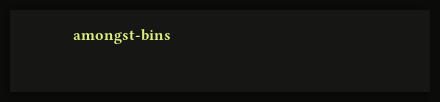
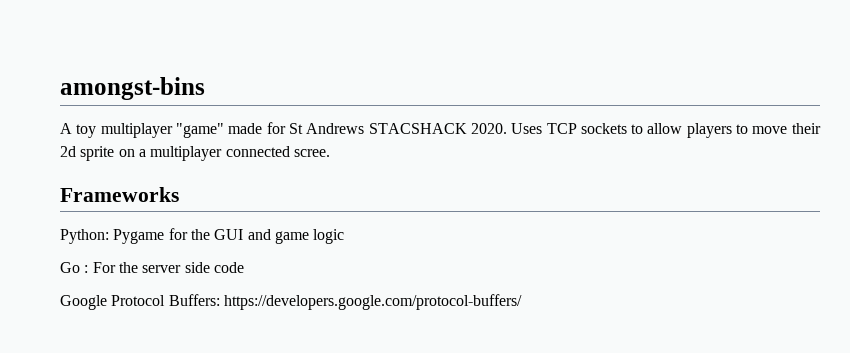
+ A toy multiplayer "game" made for St Andrews STACSHACK 2020. Uses TCP sockets to allow players to move their 2d sprite on a multiplayer connected scree.
+ Frameworks
+ Python: Pygame for the GUI and game logic
+ Go : For the server side code
+ Google Protocol Buffers: https://developers.google.com/protocol-buffers/

